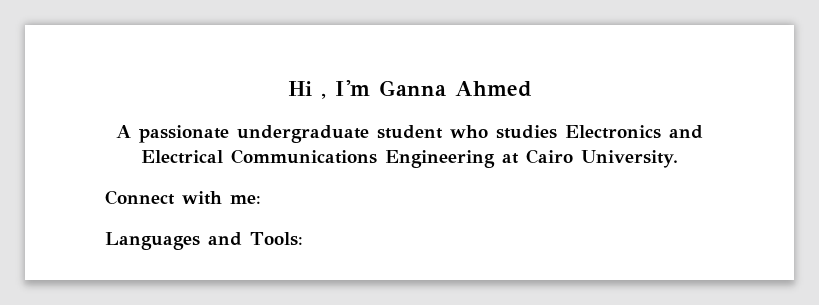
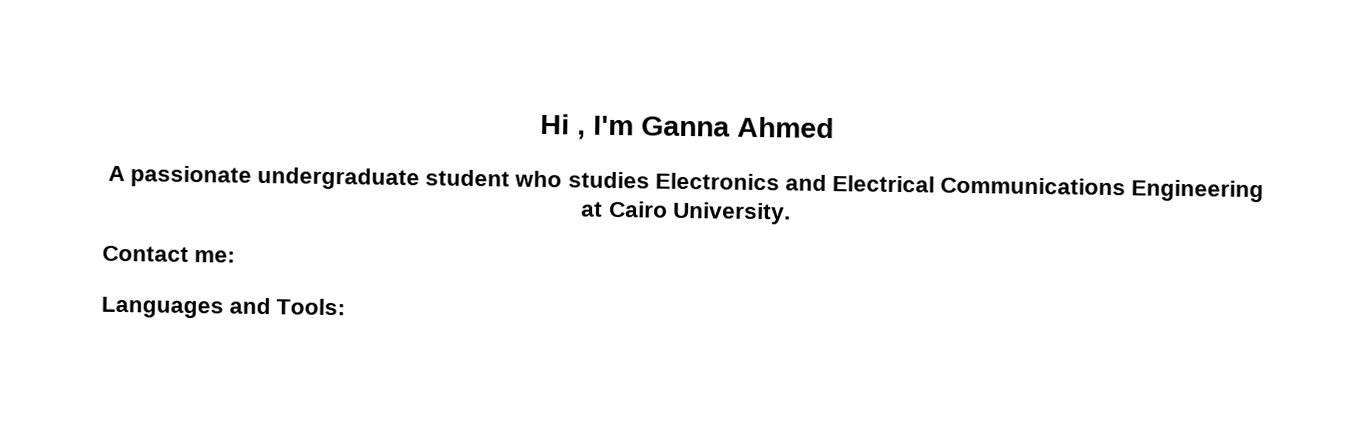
- Connect with me:
+ Contact me:

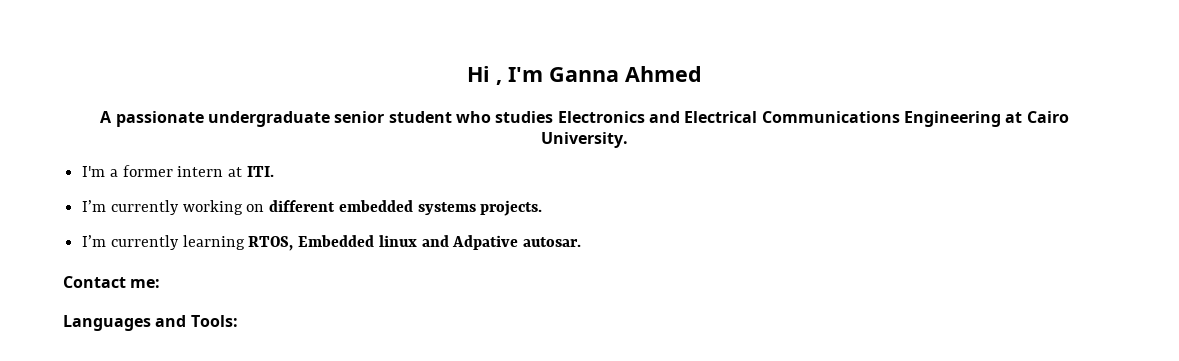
- A passionate undergraduate student who studies Electronics and Electrical Communications Engineering at Cairo University.
+ A passionate undergraduate senior student who studies Electronics and Electrical Communications Engineering at Cairo University.
+ I'm a former intern at ITI.
+ I’m currently working on different embedded systems projects.
+ I’m currently learning RTOS, Embedded linux and Adpative autosar.

